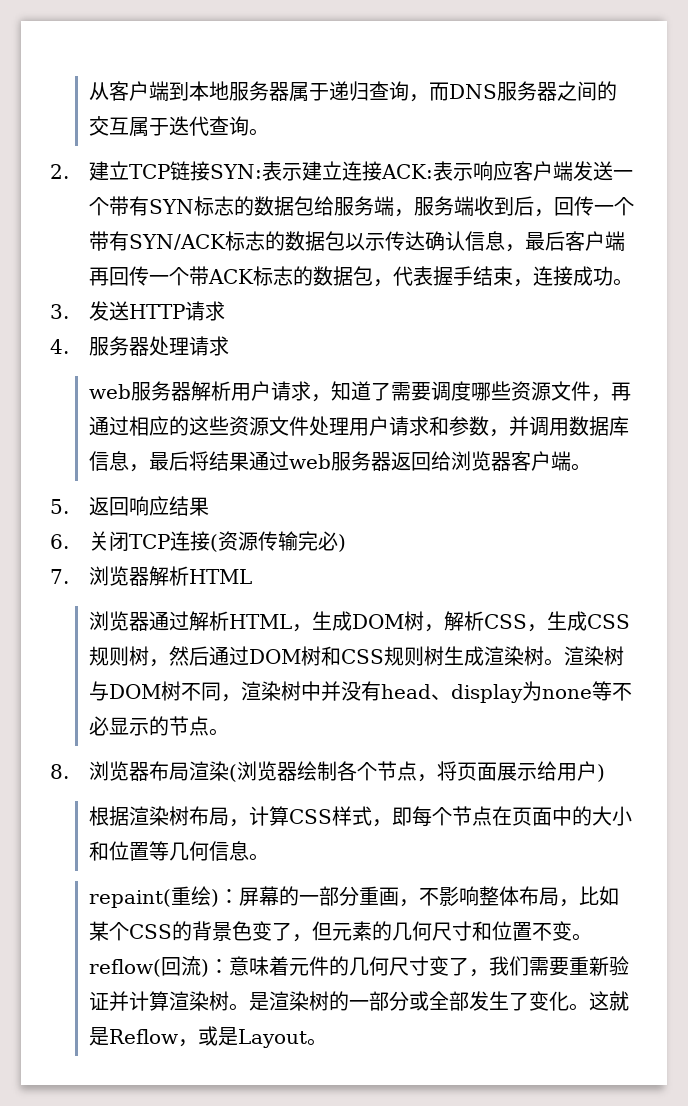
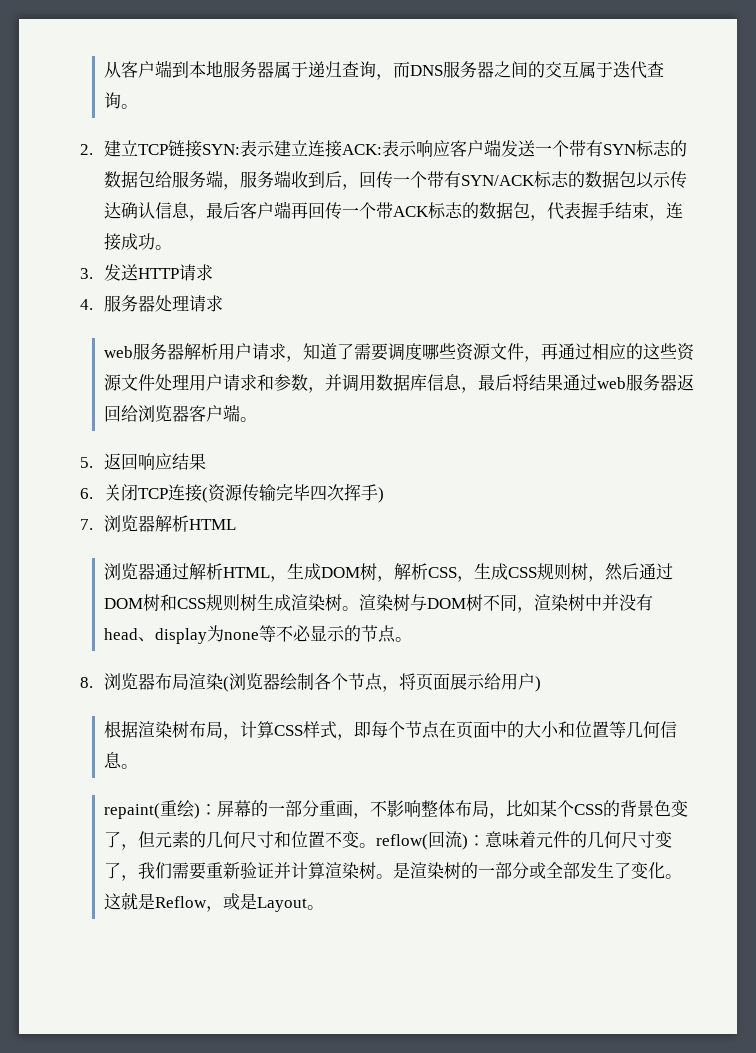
- 6.关闭TCP连接(资源传输完必)
+ 6.关闭TCP连接(资源传输完毕四次挥手)

